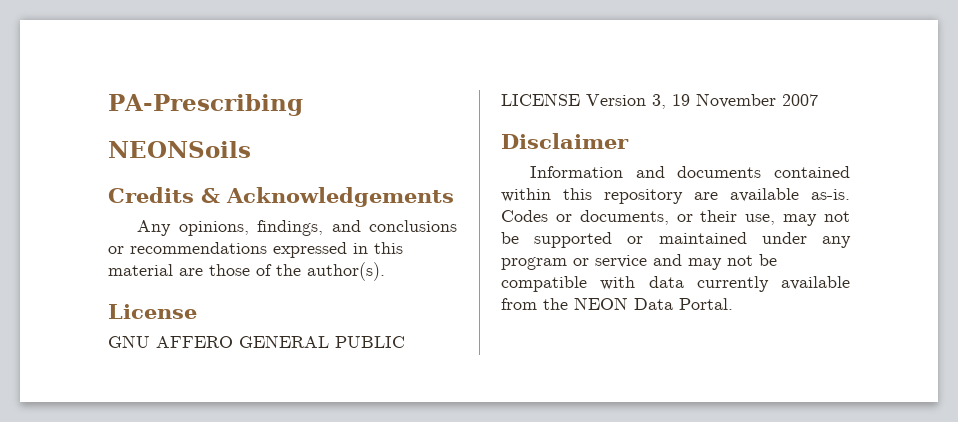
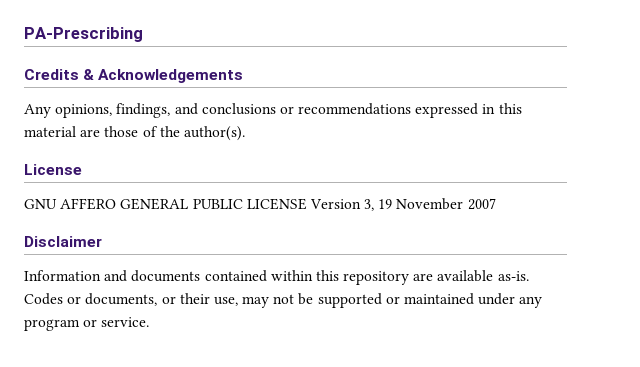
- NEONSoils
- Codes or documents, or their use, may not be supported or maintained under any program or service and may not be compatible with data currently available from the NEON Data Portal.
+ Codes or documents, or their use, may not be supported or maintained under any program or service.

